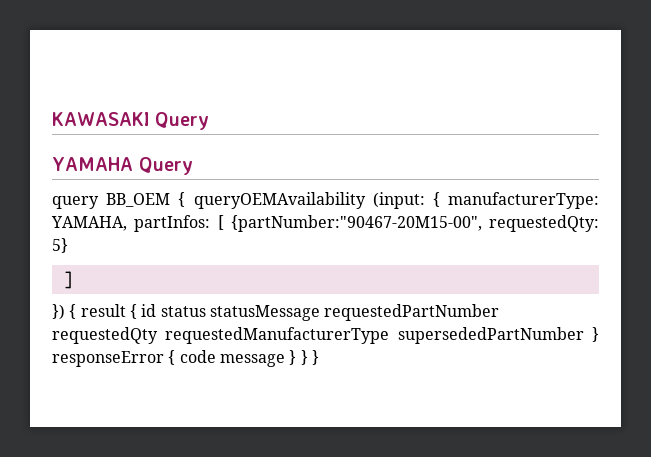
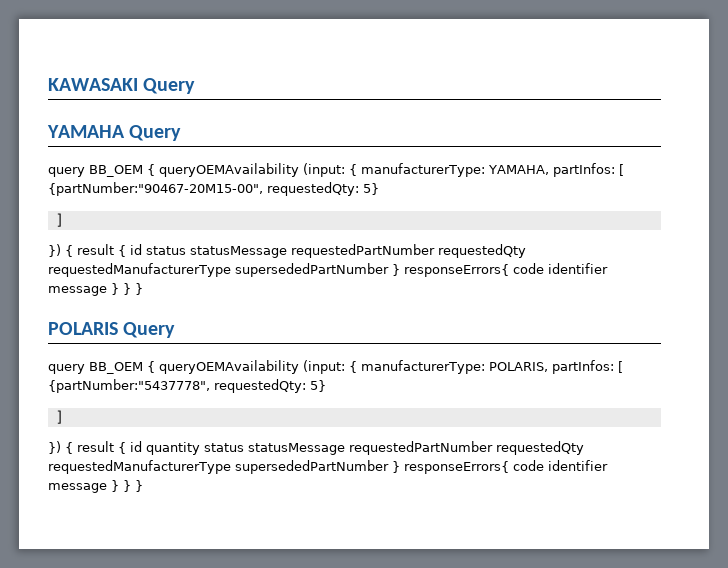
- }) { result { id status statusMessage requestedPartNumber requestedQty requestedManufacturerType supersededPartNumber } responseError { code message } } }
+ }) { result { id status statusMessage requestedPartNumber requestedQty requestedManufacturerType supersededPartNumber } responseErrors{ code identifier message } } }
+ POLARIS Query
+ query BB_OEM { queryOEMAvailability (input: { manufacturerType: POLARIS, partInfos: [ {partNumber:"5437778", requestedQty: 5}
+ ]
+ }) { result { id quantity status statusMessage requestedPartNumber requestedQty requestedManufacturerType supersededPartNumber } responseErrors{ code identifier message } } }

